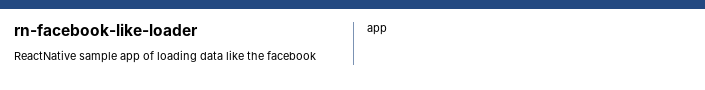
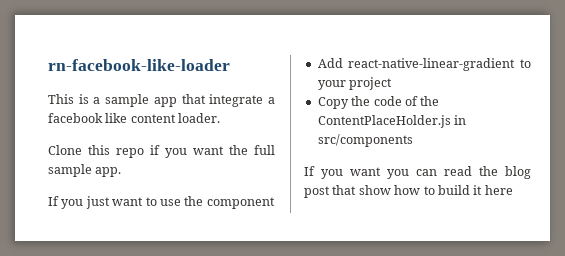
- ReactNative sample app of loading data like the facebook app
+ This is a sample app that integrate a facebook like content loader.
+ Clone this repo if you want the full sample app.
+ If you just want to use the component
+ Add react-native-linear-gradient to your project
+ Copy the code of the ContentPlaceHolder.js in src/components
+ If you want you can read the blog post that show how to build it here

